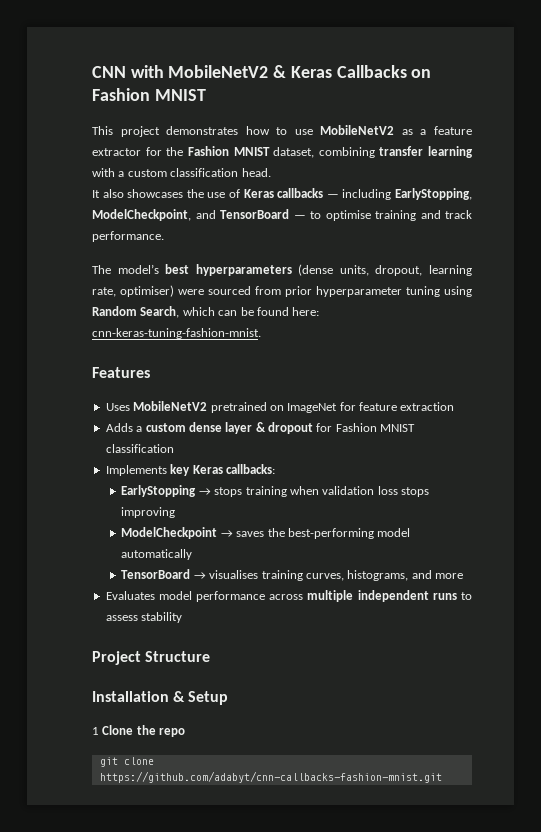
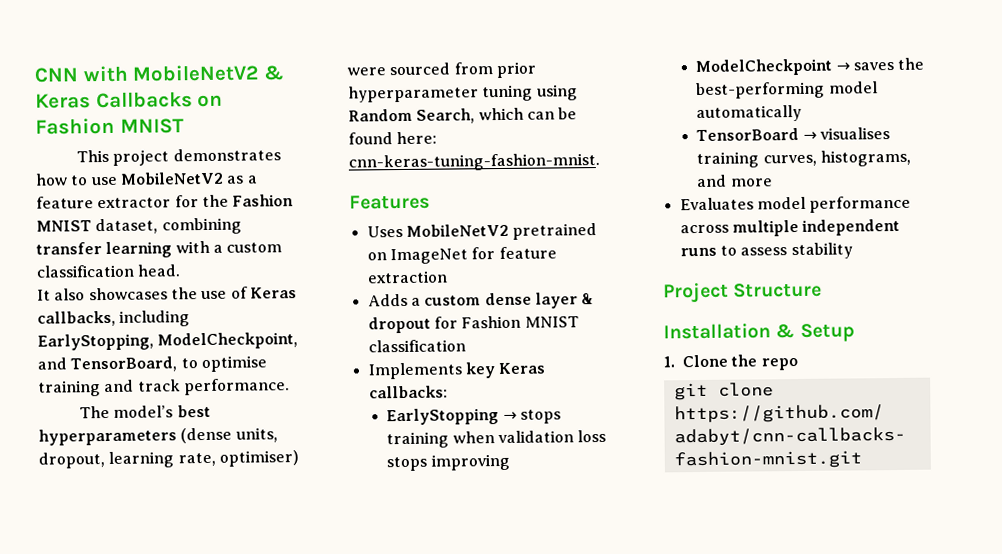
- It also showcases the use of Keras callbacks — including EarlyStopping, ModelCheckpoint, and TensorBoard — to optimise training and track performance.
+ It also showcases the use of Keras callbacks, including EarlyStopping, ModelCheckpoint, and TensorBoard, to optimise training and track performance.
- 1 Clone the repo
+ 1. Clone the repo

